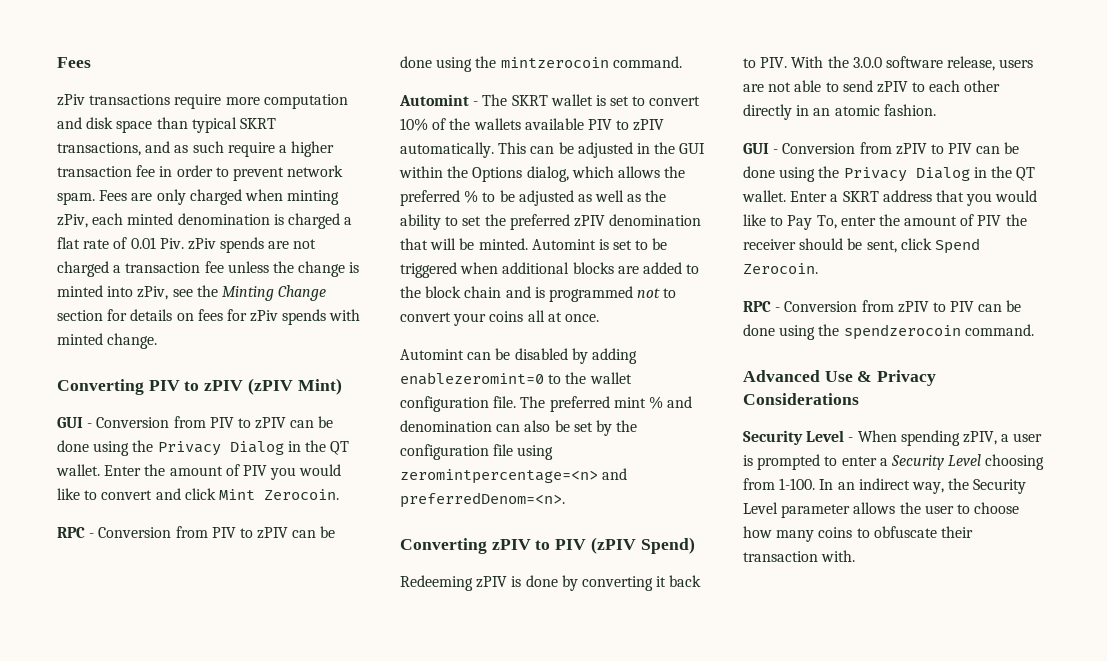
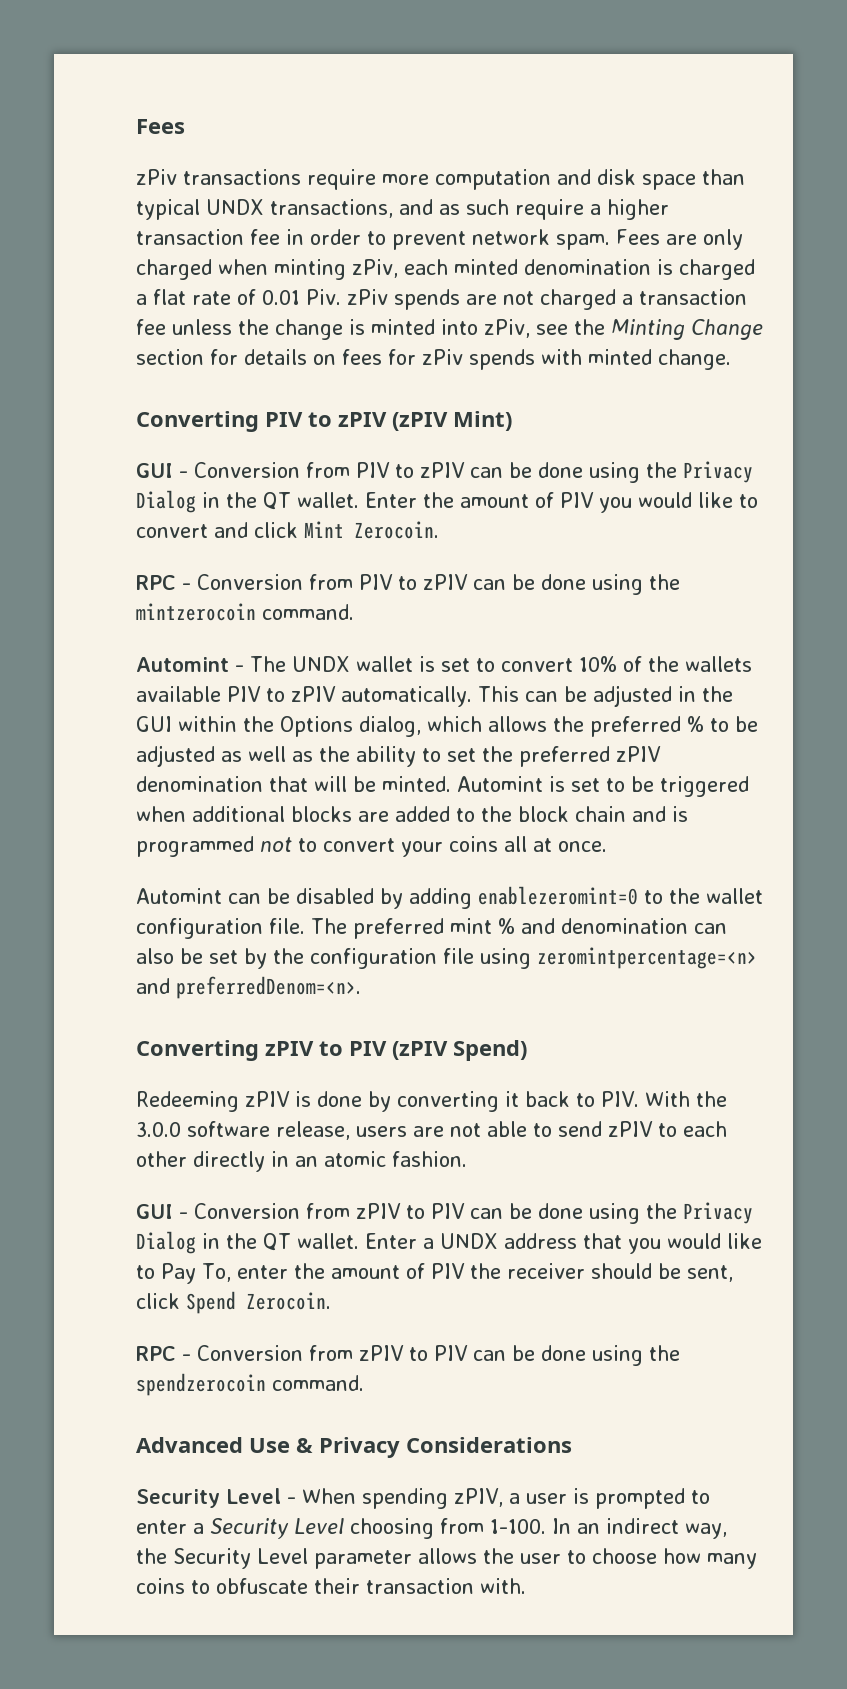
- zPiv transactions require more computation and disk space than typical SKRT transactions, and as such require a higher transaction fee in order to prevent network spam.
+ zPiv transactions require more computation and disk space than typical UNDX transactions, and as such require a higher transaction fee in order to prevent network spam.
- Automint - The SKRT wallet is set to convert 10% of the wallets available PIV to zPIV automatically.
+ Automint - The UNDX wallet is set to convert 10% of the wallets available PIV to zPIV automatically.
- Enter a SKRT address that you would like to Pay To, enter the amount of PIV the receiver should be sent, click Spend Zerocoin.
+ Enter a UNDX address that you would like to Pay To, enter the amount of PIV the receiver should be sent, click Spend Zerocoin.

